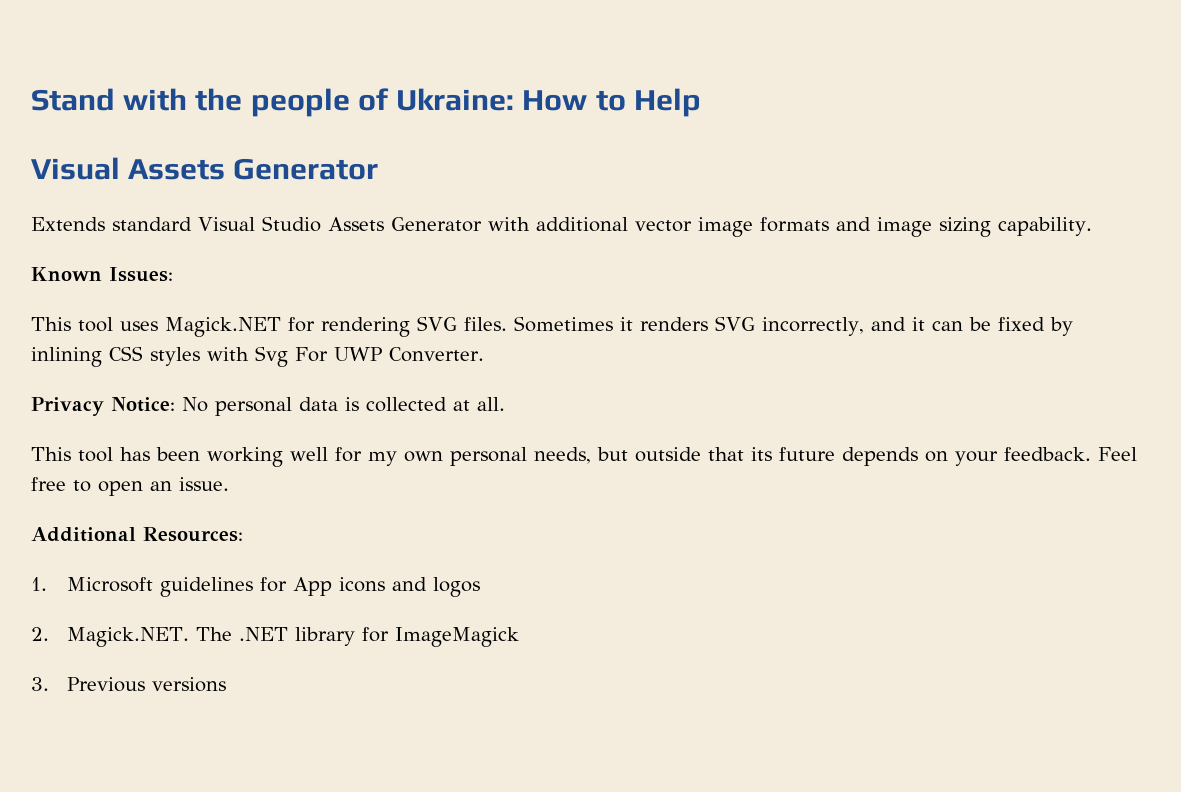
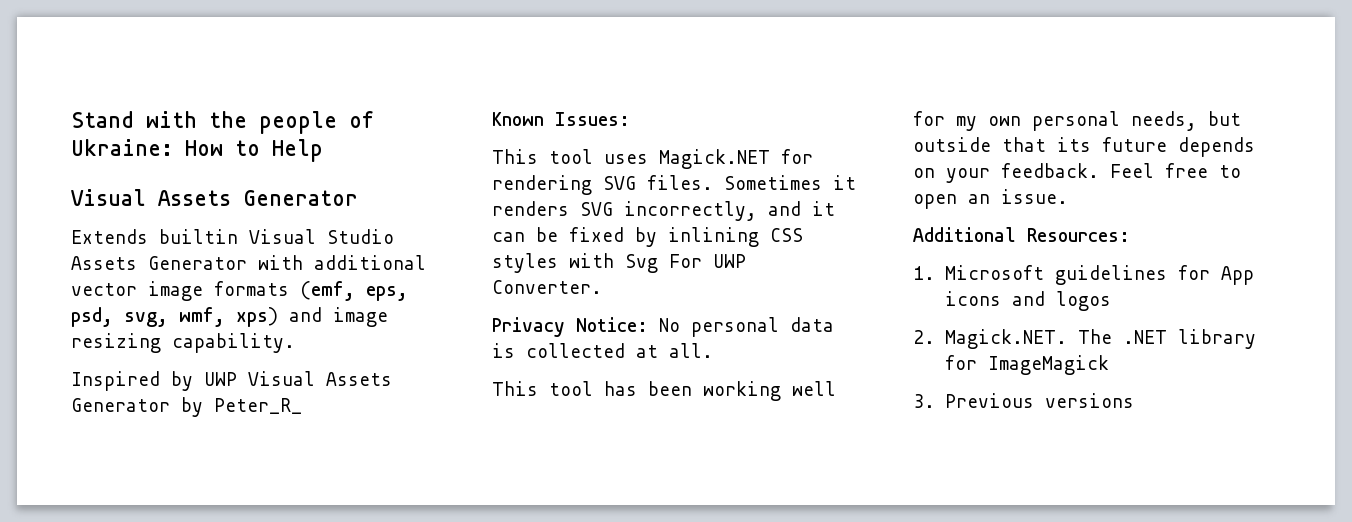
- Extends standard Visual Studio Assets Generator with additional vector image formats and image sizing capability.
+ Extends builtin Visual Studio Assets Generator with additional vector image formats (emf, eps, psd, svg, wmf, xps) and image resizing capability.
+ Inspired by UWP Visual Assets Generator by Peter_R_

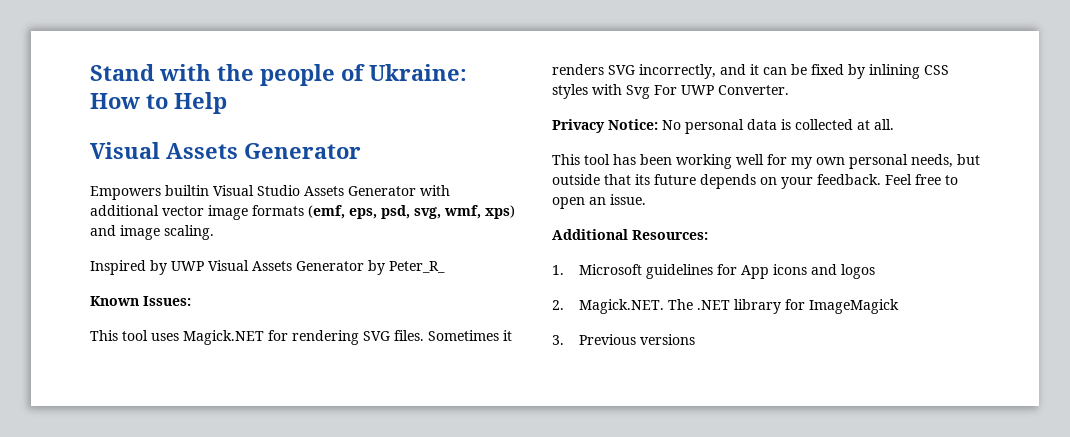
- Extends builtin Visual Studio Assets Generator with additional vector image formats (emf, eps, psd, svg, wmf, xps) and image resizing capability.
+ Empowers builtin Visual Studio Assets Generator with additional vector image formats (emf, eps, psd, svg, wmf, xps) and image scaling.

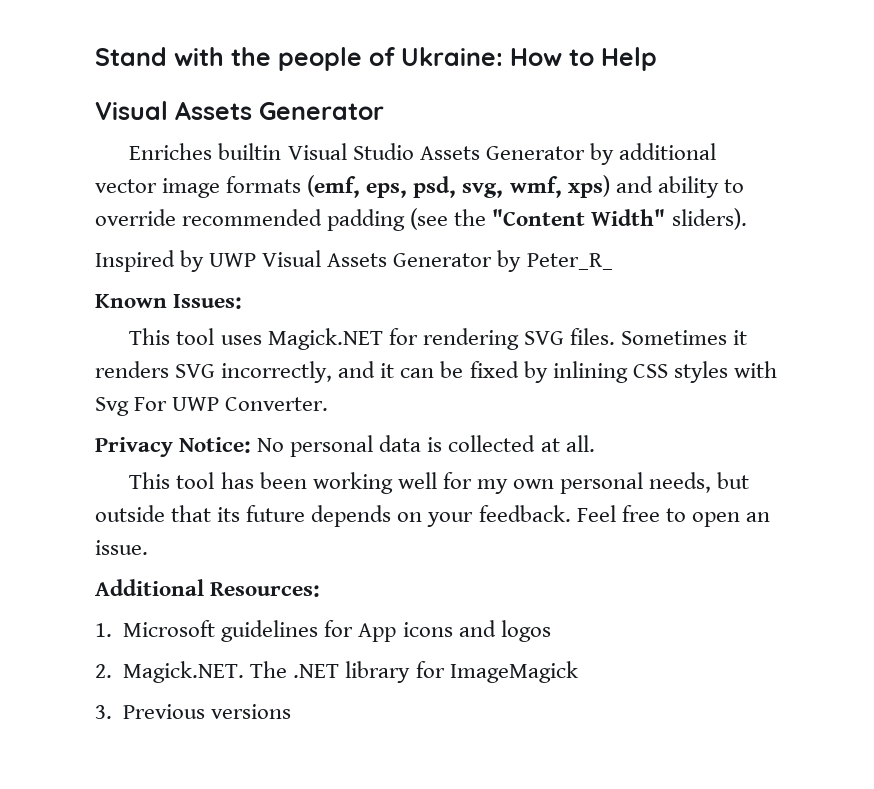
- Empowers builtin Visual Studio Assets Generator with additional vector image formats (emf, eps, psd, svg, wmf, xps) and image scaling.
+ Enriches builtin Visual Studio Assets Generator by additional vector image formats (emf, eps, psd, svg, wmf, xps) and ability to override recommended padding (see the "Content Width" sliders).

